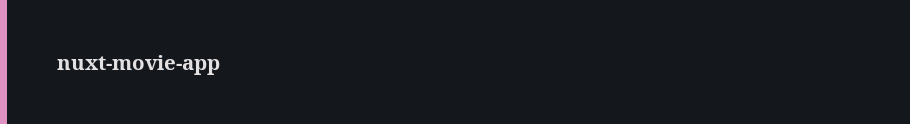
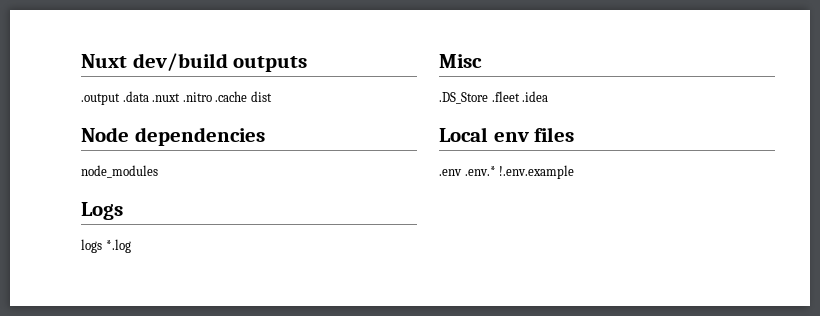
- nuxt-movie-app
+ Nuxt dev/build outputs
+ .output .data .nuxt .nitro .cache dist
+ Node dependencies
+ node_modules
+ Logs
+ logs *.log
+ Misc
+ .DS_Store .fleet .idea
+ Local env files
+ .env .env.* !.env.example

